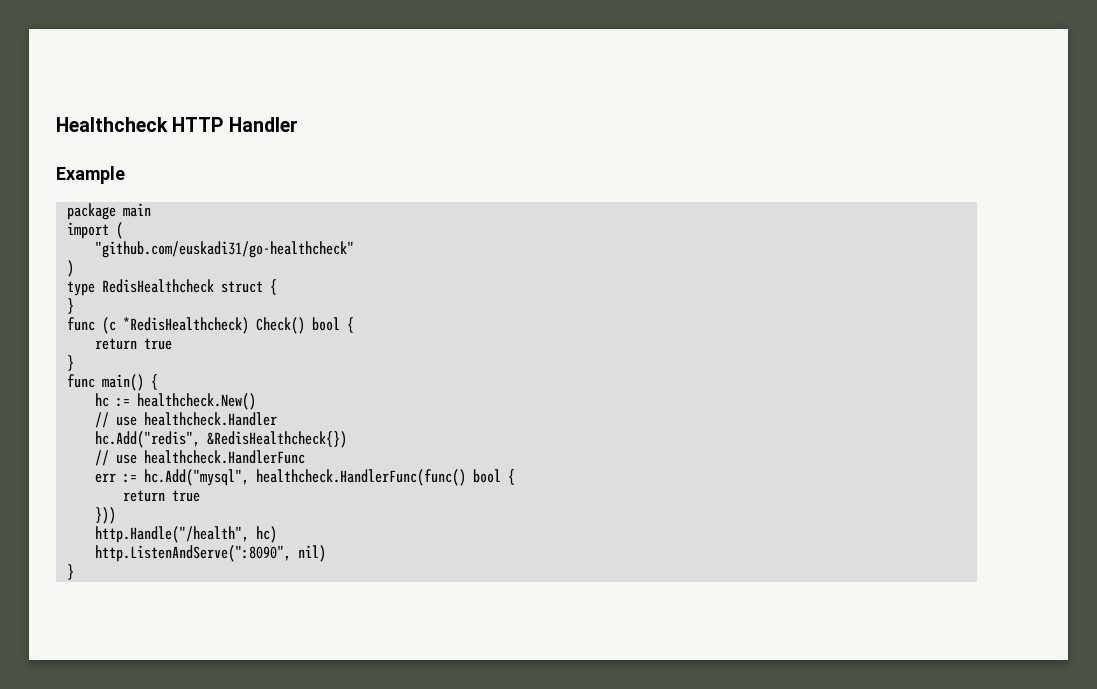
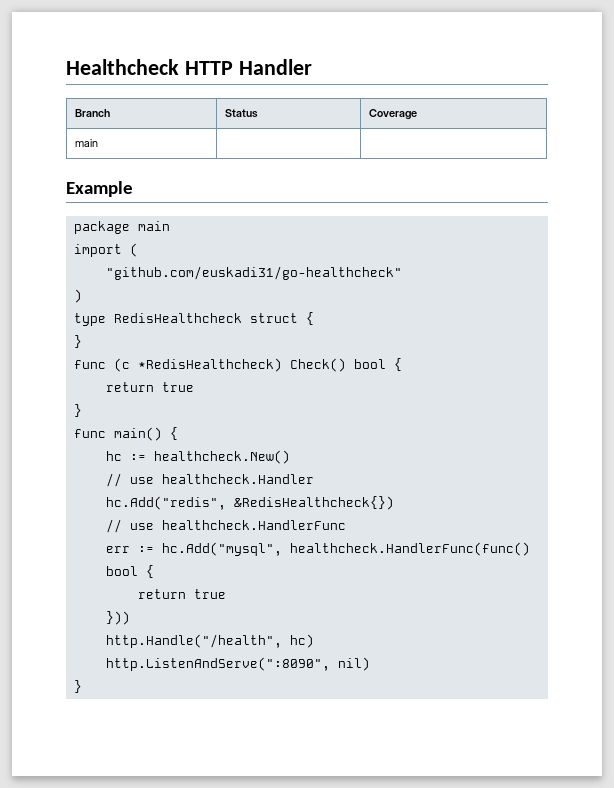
+ Branch | Status | Coverage
+ main | |

